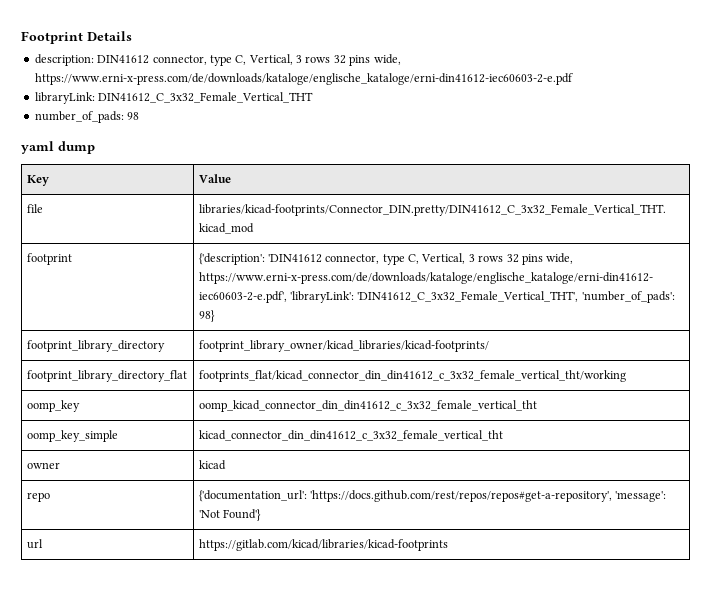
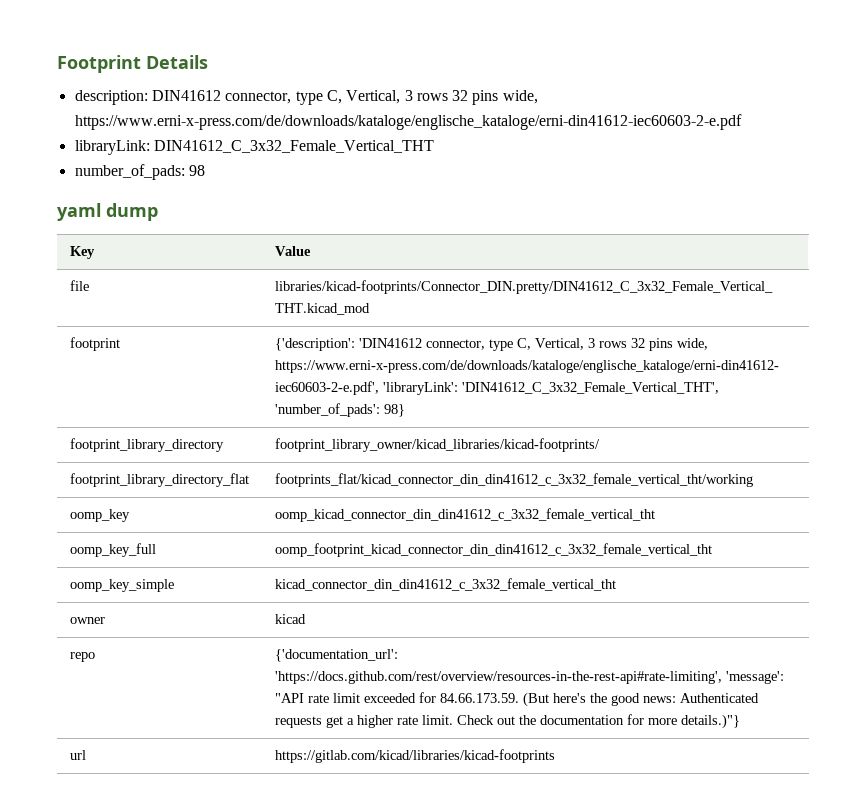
+ oomp_key_full | oomp_footprint_kicad_connector_din_din41612_c_3x32_female_vertical_tht
- repo | {'documentation_url': 'https://docs.github.com/rest/repos/repos#get-a-repository', 'message': 'Not Found'}
+ repo | {'documentation_url': 'https://docs.github.com/rest/overview/resources-in-the-rest-api#rate-limiting', 'message': "API rate limit exceeded for 84.66.173.59. (But here's the good news: Authenticated requests get a higher rate limit. Check out the documentation for more details.)"}

